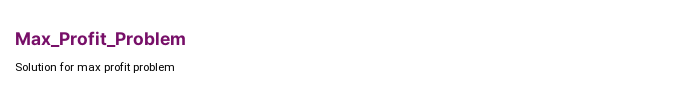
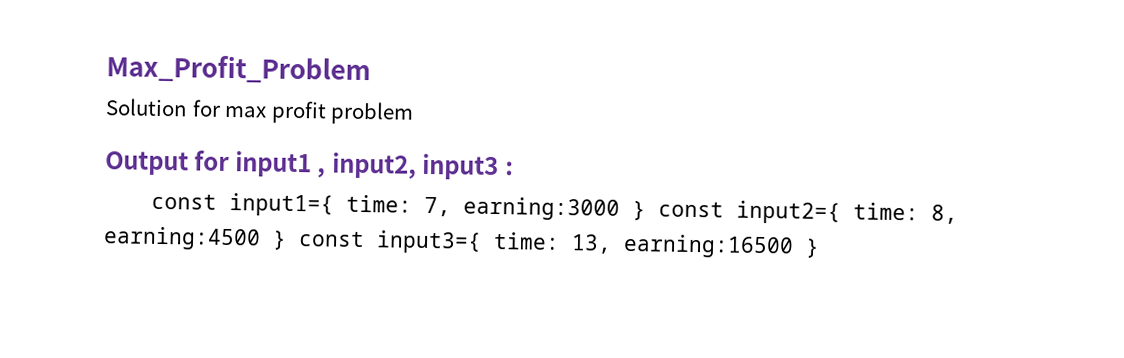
+ Output for input1 , input2, input3 :
+ const input1={ time: 7, earning:3000 } const input2={ time: 8, earning:4500 } const input3={ time: 13, earning:16500 }

